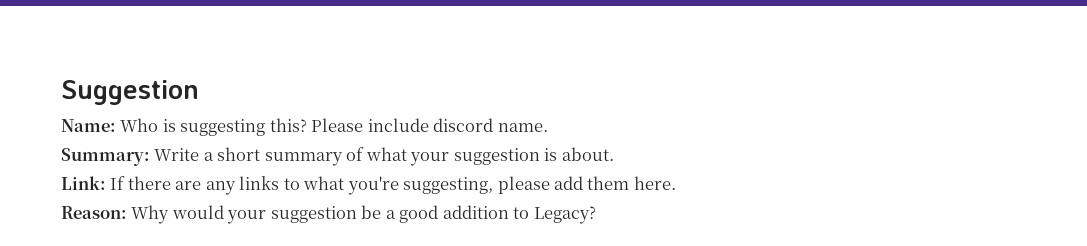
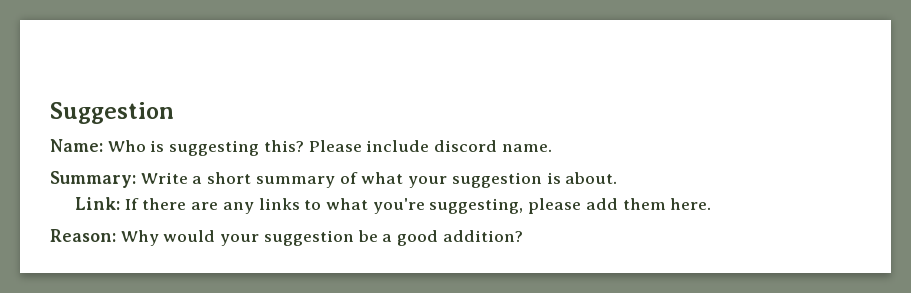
- Reason: Why would your suggestion be a good addition to Legacy?
+ Reason: Why would your suggestion be a good addition?

